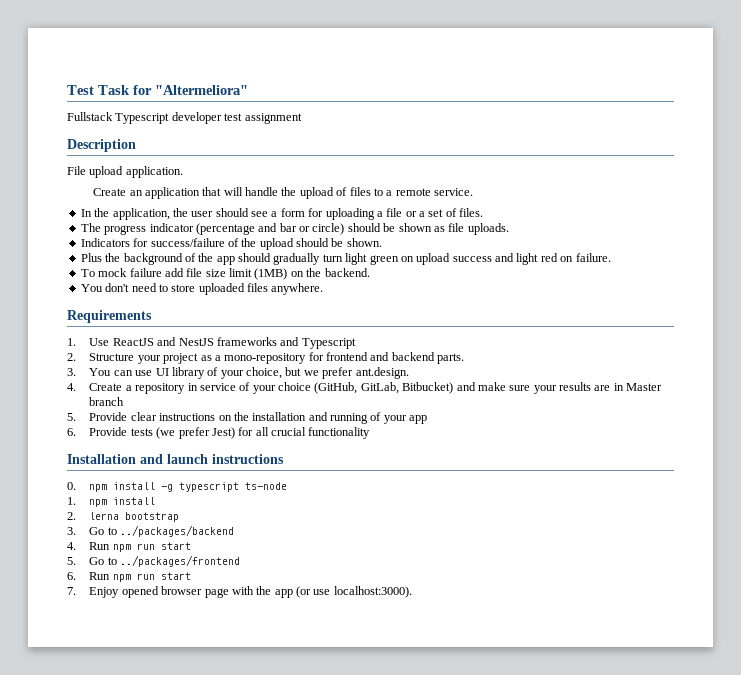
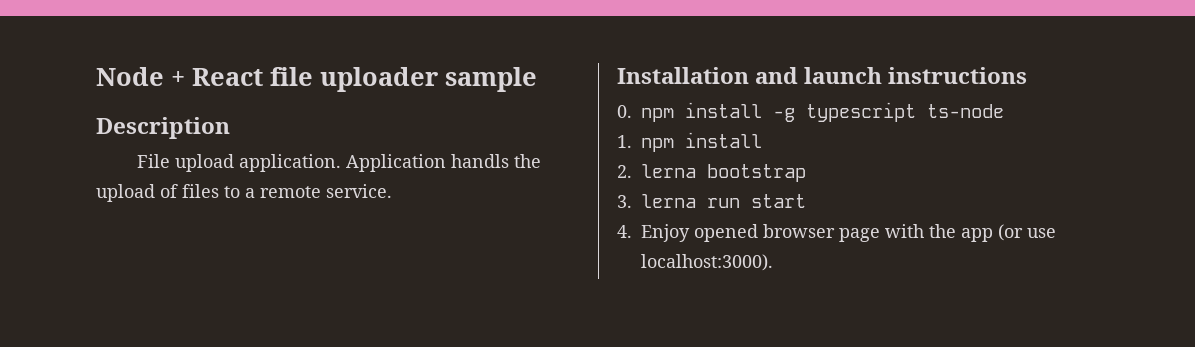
- Test Task for "Altermeliora"
- Fullstack Typescript developer test assignment
+ Node + React file uploader sample
  Description
- File upload application.
- Create an application that will handle the upload of files to a remote service.
+ File upload application. Application handls the upload of files to a remote service.
- In the application, the user should see a form for uploading a file or a set of files.
- The progress indicator (percentage and bar or circle) should be shown as file uploads.
- Indicators for success/failure of the upload should be shown.
- Plus the background of the app should gradually turn light green on upload success and light red on failure.
- To mock failure add file size limit (1MB) on the backend.
- You don't need to store uploaded files anywhere.
- Requirements
- 1. Use ReactJS and NestJS frameworks and Typescript
- 2. Structure your project as a mono-repository for frontend and backend parts.
- 3. You can use UI library of your choice, but we prefer ant.design.
- 4. Create a repository in service of your choice (GitHub, GitLab, Bitbucket) and make sure your results are in Master branch
- 5. Provide clear instructions on the installation and running of your app
- 6. Provide tests (we prefer Jest) for all crucial functionality
- 3. Go to ../packages/backend
- 4. Run npm run start
- 5. Go to ../packages/frontend
- 6. Run npm run start
- 7. Enjoy opened browser page with the app (or use localhost:3000).
+ 3. lerna run start
+ 4. Enjoy opened browser page with the app (or use localhost:3000).

